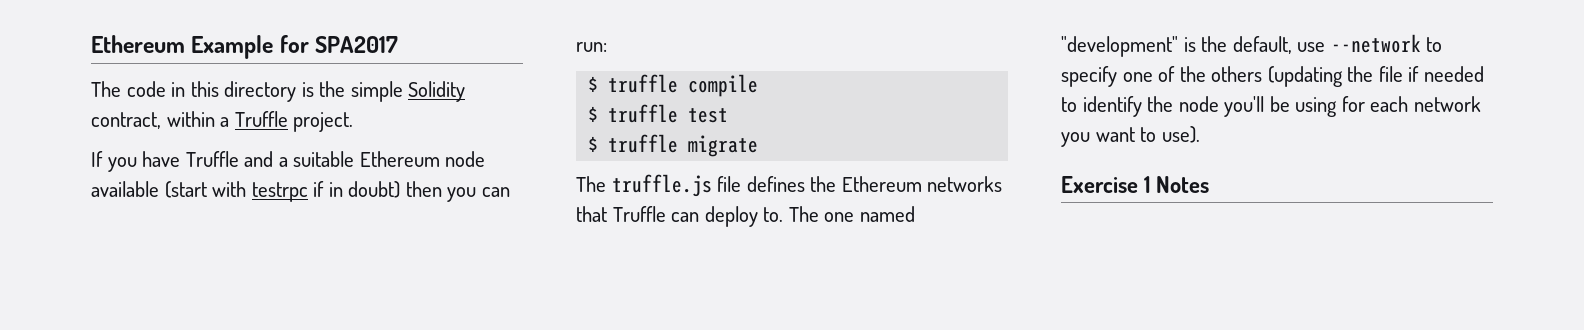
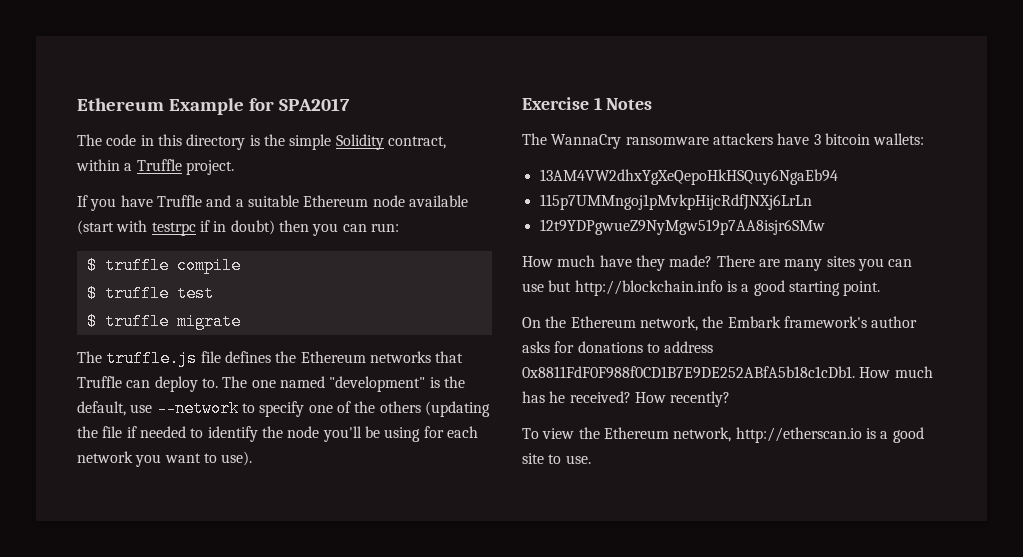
+ The WannaCry ransomware attackers have 3 bitcoin wallets:
+ 13AM4VW2dhxYgXeQepoHkHSQuy6NgaEb94
+ 115p7UMMngoj1pMvkpHijcRdfJNXj6LrLn
+ 12t9YDPgwueZ9NyMgw519p7AA8isjr6SMw
+ How much have they made? There are many sites you can use but http://blockchain.info is a good starting point.
+ On the Ethereum network, the Embark framework's author asks for donations to address 0x8811FdF0F988f0CD1B7E9DE252ABfA5b18c1cDb1. How much has he received? How recently?
+ To view the Ethereum network, http://etherscan.io is a good site to use.

